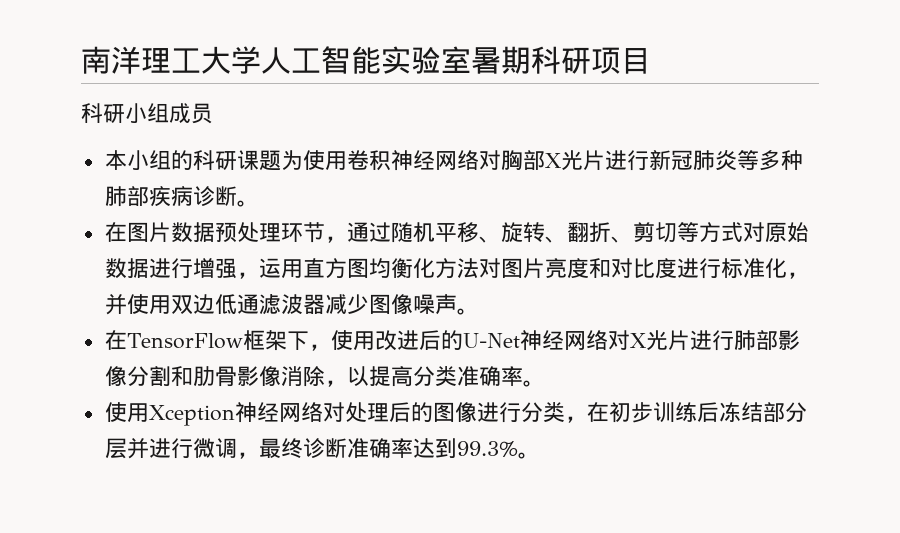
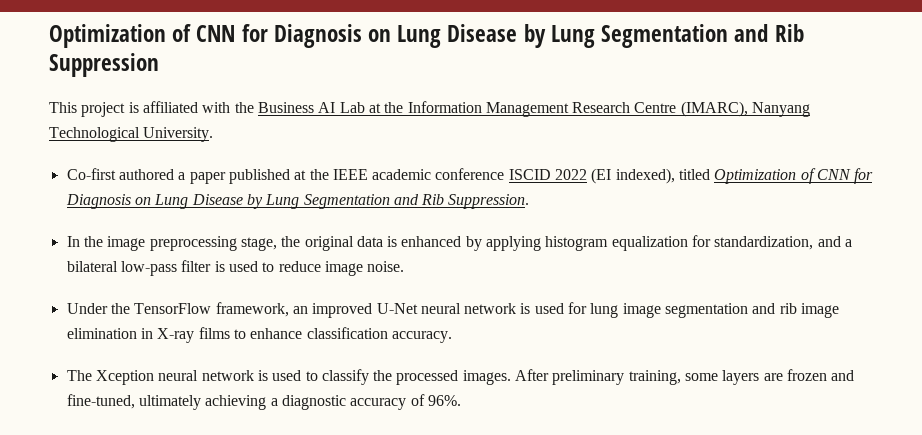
- 南洋理工大学人工智能实验室暑期科研项目
- 科研小组成员
- 本小组的科研课题为使用卷积神经网络对胸部X光片进行新冠肺炎等多种肺部疾病诊断。
- 在图片数据预处理环节，通过随机平移、旋转、翻折、剪切等方式对原始数据进行增强，运用直方图均衡化方法对图片亮度和对比度进行标准化，并使用双边低通滤波器减少图像噪声。
- 在TensorFlow框架下，使用改进后的U-Net神经网络对X光片进行肺部影像分割和肋骨影像消除，以提高分类准确率。
- 使用Xception神经网络对处理后的图像进行分类，在初步训练后冻结部分层并进行微调，最终诊断准确率达到99.3%。
+ Optimization of CNN for Diagnosis on Lung Disease by Lung Segmentation and Rib Suppression
+ This project is affiliated with the Business AI Lab at the Information Management Research Centre (IMARC), Nanyang Technological University.
+ Co-first authored a paper published at the IEEE academic conference ISCID 2022 (EI indexed), titled Optimization of CNN for Diagnosis on Lung Disease by Lung Segmentation and Rib Suppression.
+ In the image preprocessing stage, the original data is enhanced by applying histogram equalization for standardization, and a bilateral low-pass filter is used to reduce image noise.
+ Under the TensorFlow framework, an improved U-Net neural network is used for lung image segmentation and rib image elimination in X-ray films to enhance classification accuracy.
+ The Xception neural network is used to classify the processed images. After preliminary training, some layers are frozen and fine-tuned, ultimately achieving a diagnostic accuracy of 96%.

